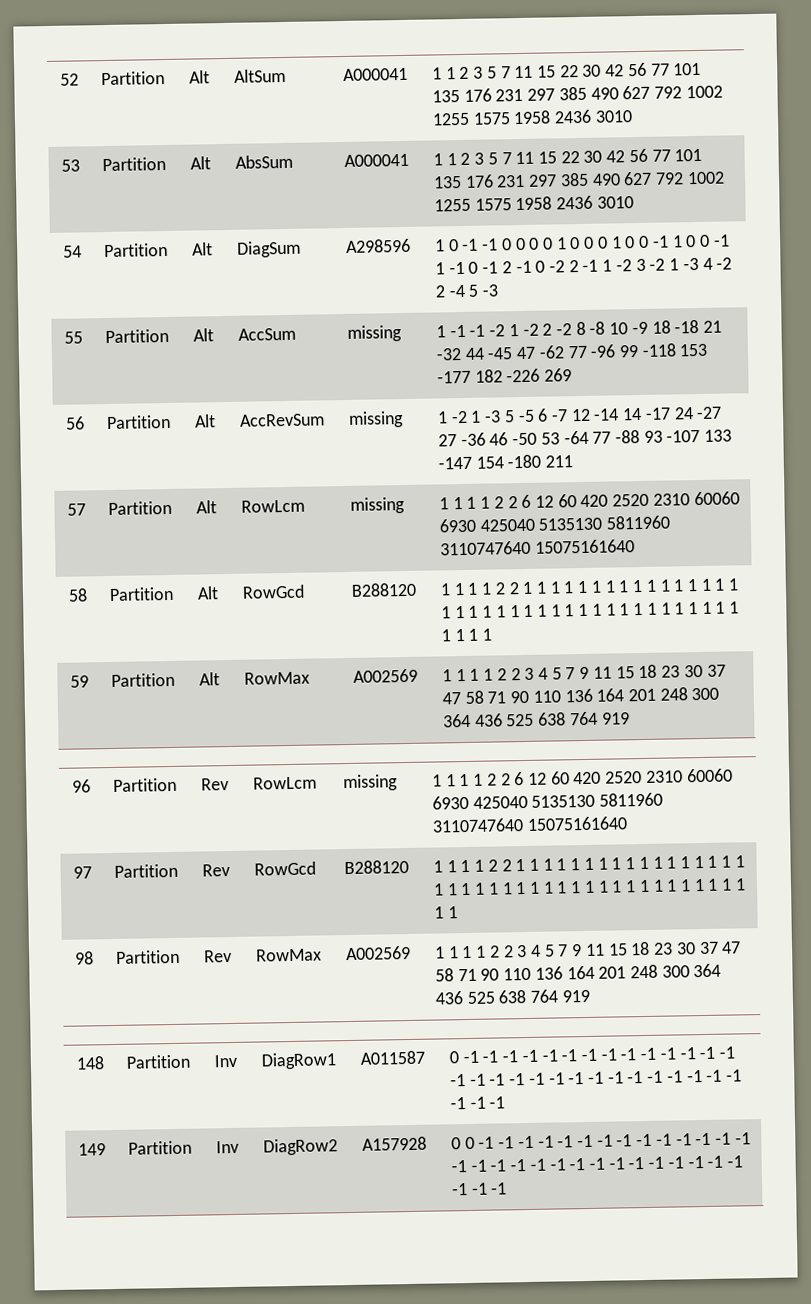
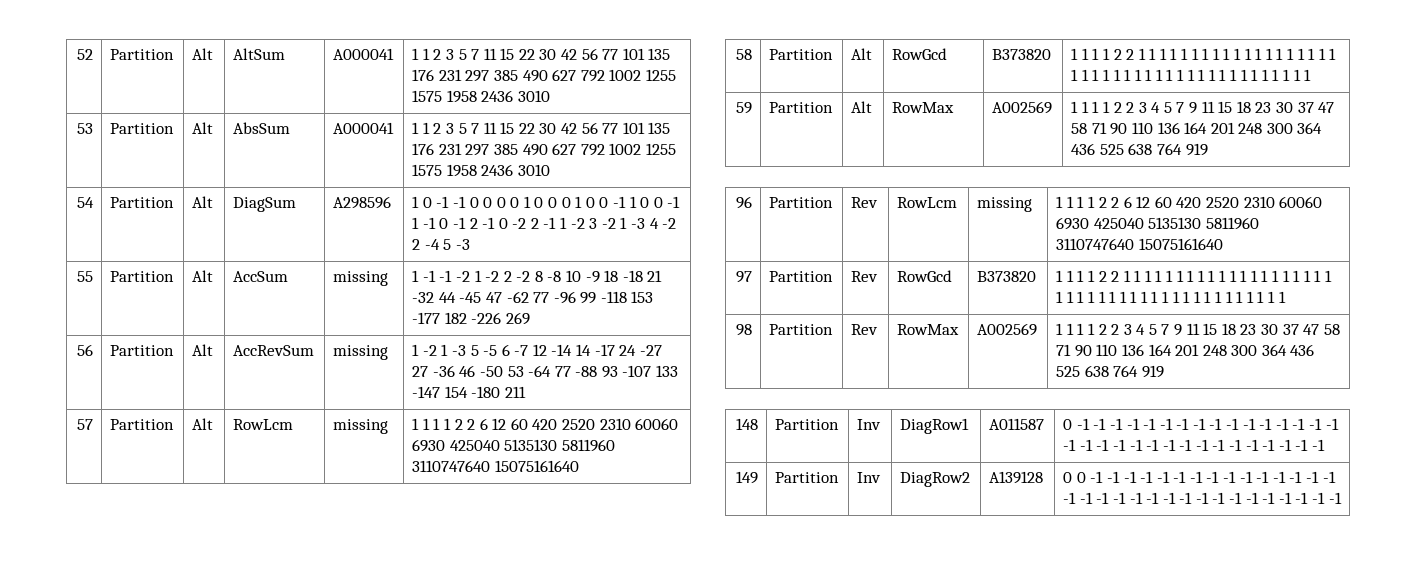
- Alt | RowGcd | B288120
+ Alt | RowGcd | B373820
- Rev | RowGcd | B288120
+ Rev | RowGcd | B373820
- 149 | Partition | Inv | DiagRow2 | A157928 | 0 0 -1 -1 -1 -1 -1 -1 -1 -1 -1 -1 -1 -1 -1 -1 -1 -1 -1 -1 -1 -1 -1 -1 -1 -1 -1 -1 -1 -1 -1 -1 -1 -1
+ 149 | Partition | Inv | DiagRow2 | A139128 | 0 0 -1 -1 -1 -1 -1 -1 -1 -1 -1 -1 -1 -1 -1 -1 -1 -1 -1 -1 -1 -1 -1 -1 -1 -1 -1 -1 -1 -1 -1 -1 -1 -1

